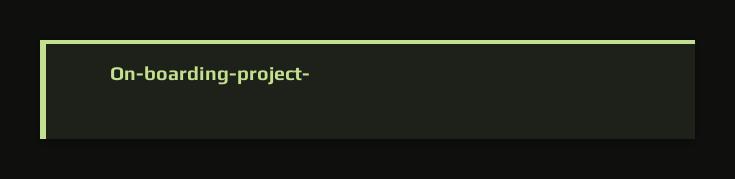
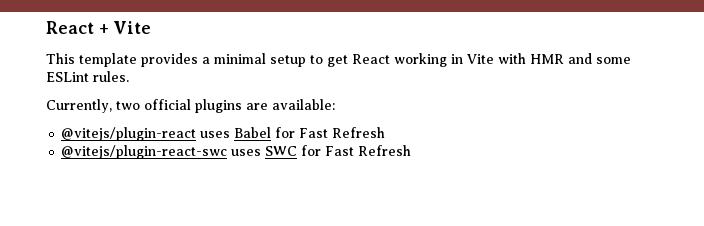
- On-boarding-project-
+ React + Vite
+ This template provides a minimal setup to get React working in Vite with HMR and some ESLint rules.
+ Currently, two official plugins are available:
+ @vitejs/plugin-react uses Babel for Fast Refresh
+ @vitejs/plugin-react-swc uses SWC for Fast Refresh

